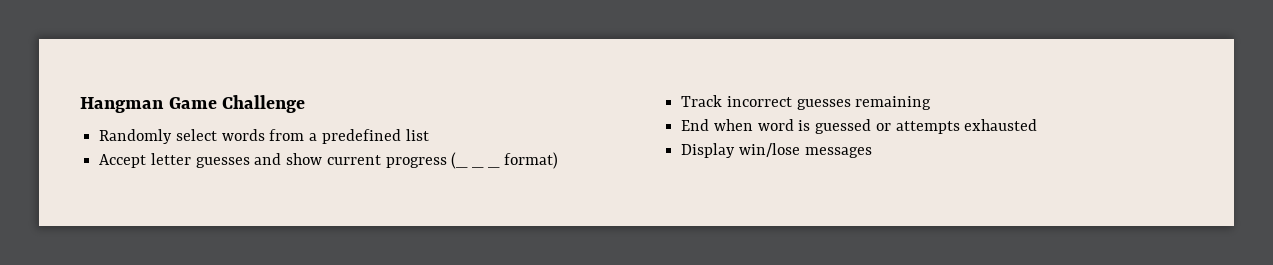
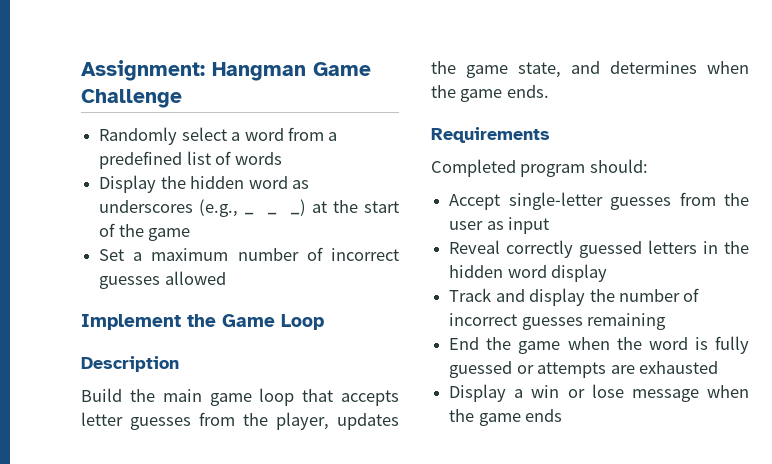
- Hangman Game Challenge
+ Assignment: Hangman Game Challenge
- Randomly select words from a predefined list
- Accept letter guesses and show current progress (_ _ _ format)
- Track incorrect guesses remaining
+ Randomly select a word from a predefined list of words
+ Display the hidden word as underscores (e.g., _ _ _) at the start of the game
+ Set a maximum number of incorrect guesses allowed
+ Implement the Game Loop
+ Description
+ Build the main game loop that accepts letter guesses from the player, updates the game state, and determines when the game ends.
+ Requirements
+ Completed program should:
+ Accept single-letter guesses from the user as input
+ Reveal correctly guessed letters in the hidden word display
+ Track and display the number of incorrect guesses remaining
- End when word is guessed or attempts exhausted
+ End the game when the word is fully guessed or attempts are exhausted
- Display win/lose messages
+ Display a win or lose message when the game ends

